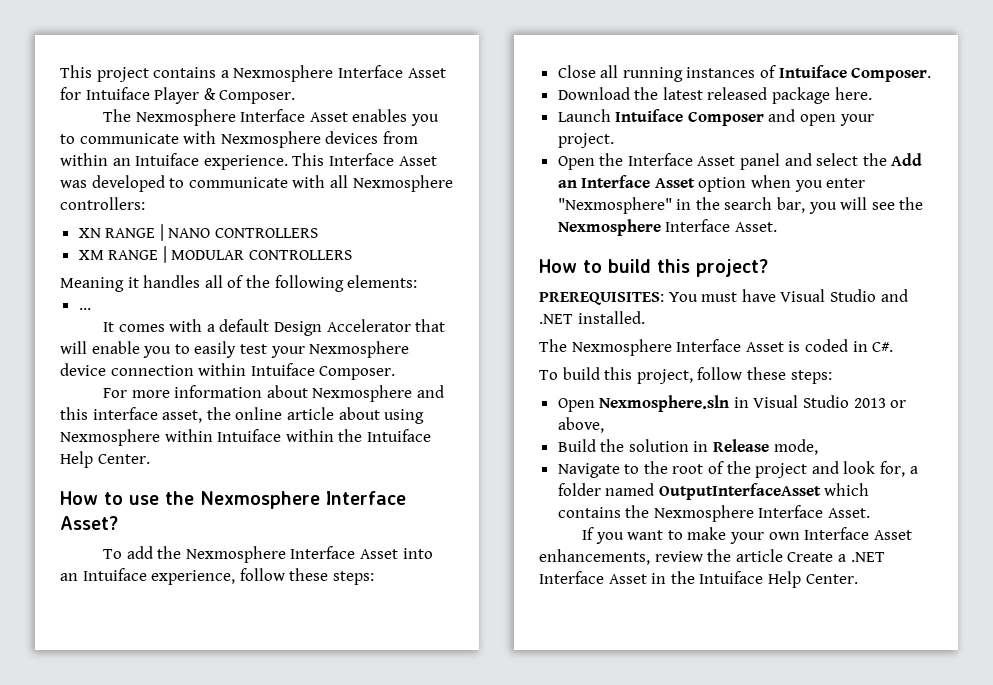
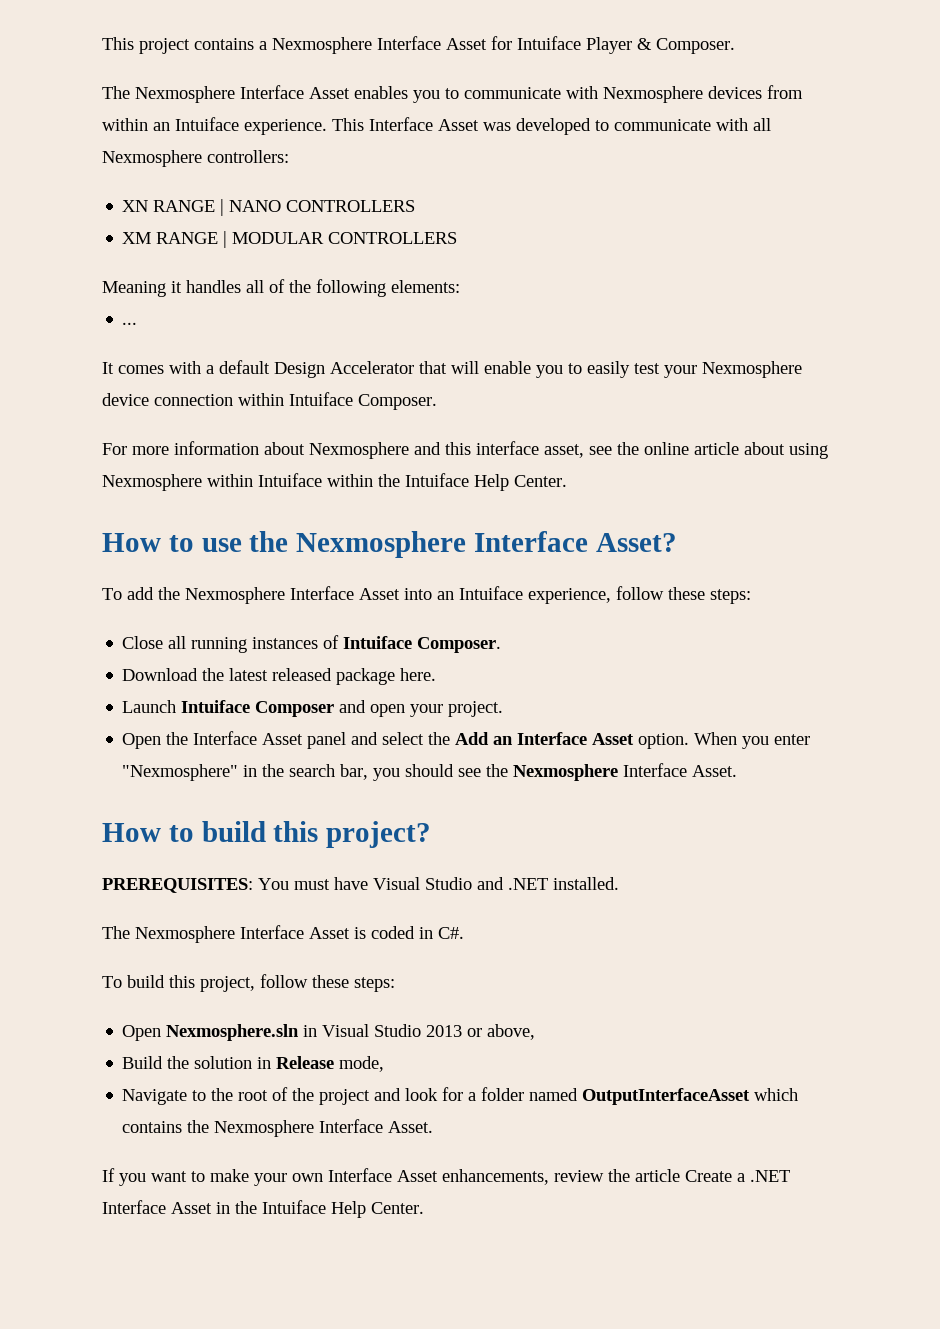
- For more information about Nexmosphere and this interface asset, the online article about using Nexmosphere within Intuiface within the Intuiface Help Center.
+ For more information about Nexmosphere and this interface asset, see the online article about using Nexmosphere within Intuiface within the Intuiface Help Center.
- Open the Interface Asset panel and select the Add an Interface Asset option when you enter "Nexmosphere" in the search bar, you will see the Nexmosphere Interface Asset.
+ Open the Interface Asset panel and select the Add an Interface Asset option. When you enter "Nexmosphere" in the search bar, you should see the Nexmosphere Interface Asset.
- Navigate to the root of the project and look for, a folder named OutputInterfaceAsset which contains the Nexmosphere Interface Asset.
+ Navigate to the root of the project and look for a folder named OutputInterfaceAsset which contains the Nexmosphere Interface Asset.

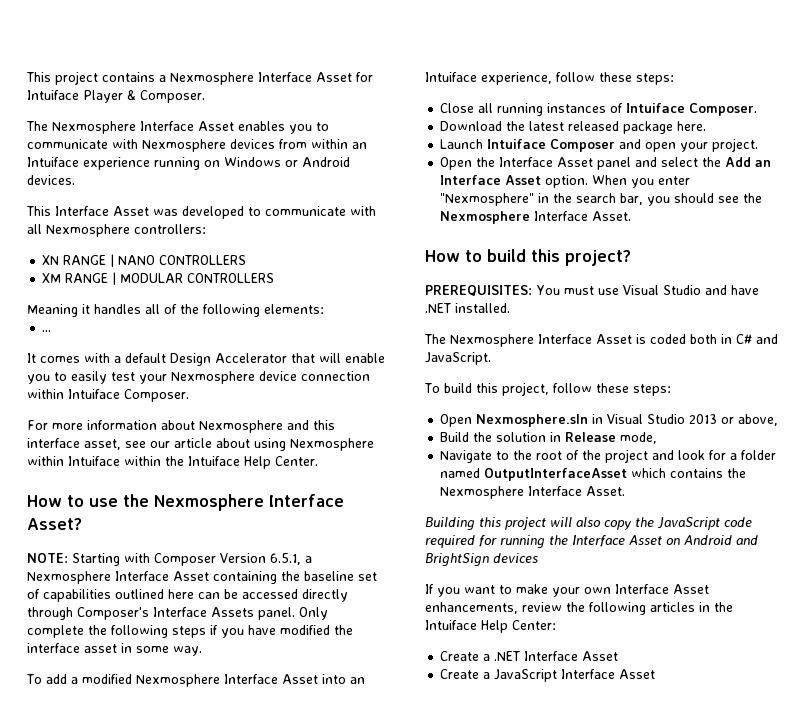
- The Nexmosphere Interface Asset enables you to communicate with Nexmosphere devices from within an Intuiface experience. This Interface Asset was developed to communicate with all Nexmosphere controllers:
+ The Nexmosphere Interface Asset enables you to communicate with Nexmosphere devices from within an Intuiface experience running on Windows or Android devices.
+ This Interface Asset was developed to communicate with all Nexmosphere controllers:
- For more information about Nexmosphere and this interface asset, see the online article about using Nexmosphere within Intuiface within the Intuiface Help Center.
+ For more information about Nexmosphere and this interface asset, see our article about using Nexmosphere within Intuiface within the Intuiface Help Center.
+ NOTE: Starting with Composer Version 6.5.1, a Nexmosphere Interface Asset containing the baseline set of capabilities outlined here can be accessed directly through Composer's Interface Assets panel. Only complete the following steps if you have modified the interface asset in some way.
- To add the Nexmosphere Interface Asset into an Intuiface experience, follow these steps:
+ To add a modified Nexmosphere Interface Asset into an Intuiface experience, follow these steps:
- PREREQUISITES: You must have Visual Studio and .NET installed.
+ PREREQUISITES: You must use Visual Studio and have .NET installed.
- The Nexmosphere Interface Asset is coded in C#.
+ The Nexmosphere Interface Asset is coded both in C# and JavaScript.
+ Building this project will also copy the JavaScript code required for running the Interface Asset on Android and BrightSign devices
- If you want to make your own Interface Asset enhancements, review the article Create a .NET Interface Asset in the Intuiface Help Center.
+ If you want to make your own Interface Asset enhancements, review the following articles in the Intuiface Help Center:
+ Create a .NET Interface Asset
+ Create a JavaScript Interface Asset

